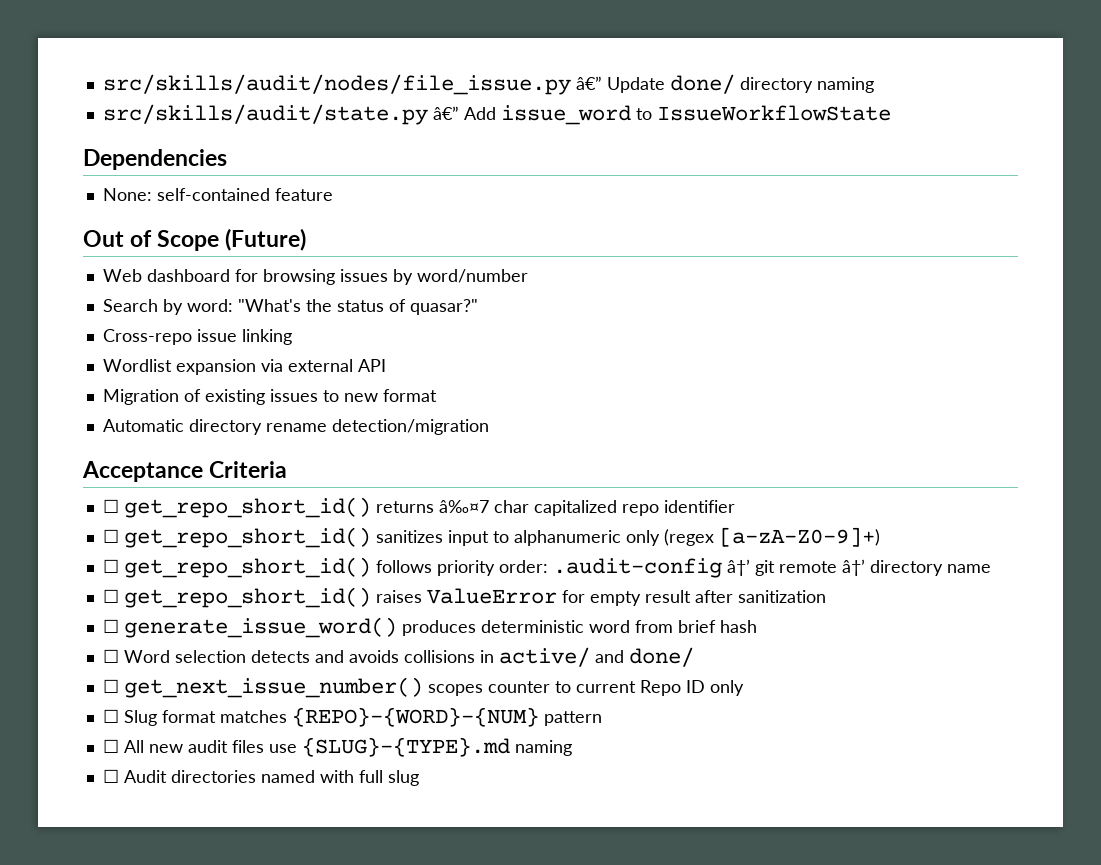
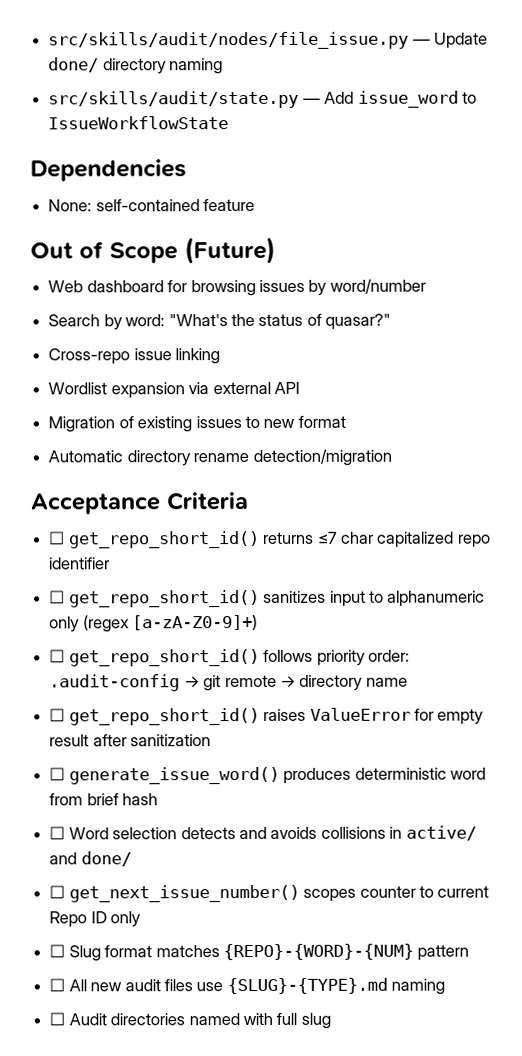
- src/skills/audit/nodes/file_issue.py â€” Update done/ directory naming
+ src/skills/audit/nodes/file_issue.py — Update done/ directory naming
- src/skills/audit/state.py â€” Add issue_word to IssueWorkflowState
+ src/skills/audit/state.py — Add issue_word to IssueWorkflowState
- ☐ get_repo_short_id() returns â‰¤7 char capitalized repo identifier
+ ☐ get_repo_short_id() returns ≤7 char capitalized repo identifier
- ☐ get_repo_short_id() follows priority order: .audit-config â†’ git remote â†’ directory name
+ ☐ get_repo_short_id() follows priority order: .audit-config → git remote → directory name

